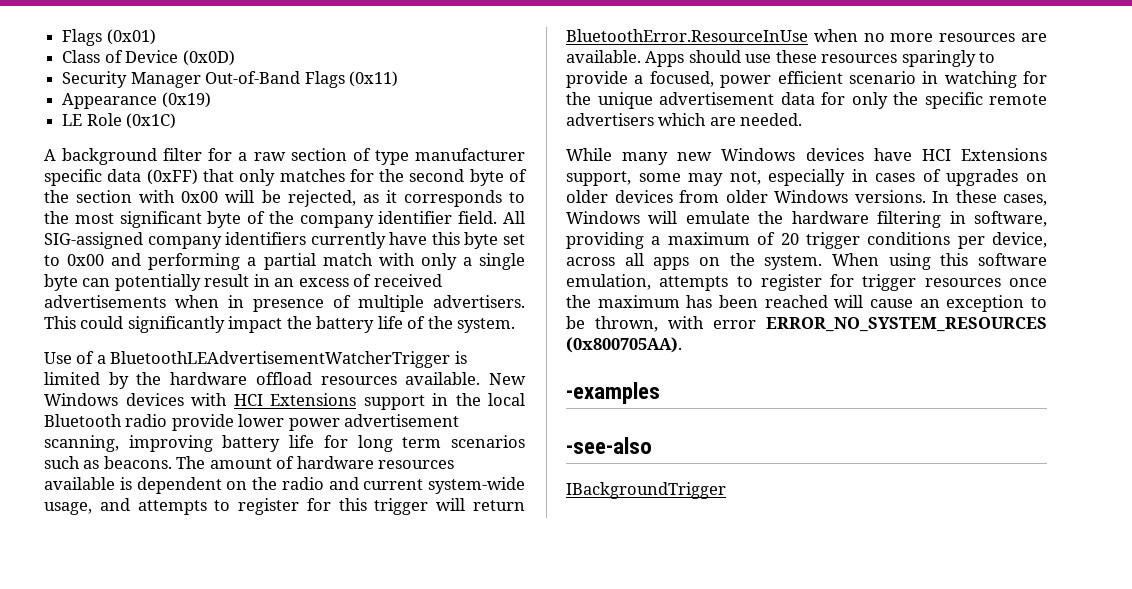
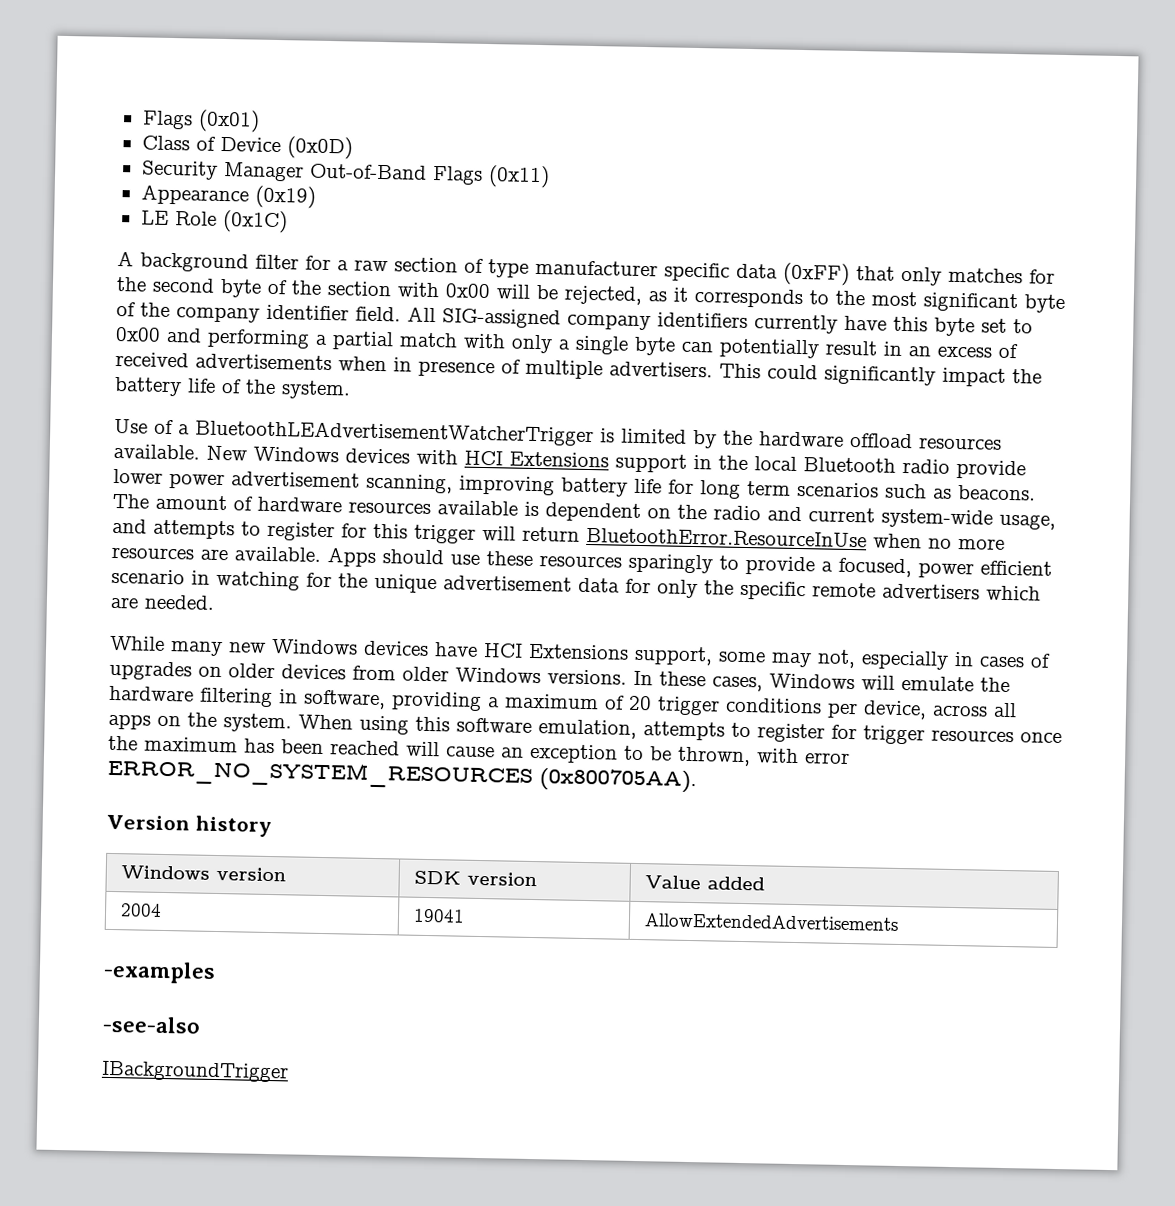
+ Version history
+ Windows version | SDK version | Value added
+ 2004 | 19041 | AllowExtendedAdvertisements

